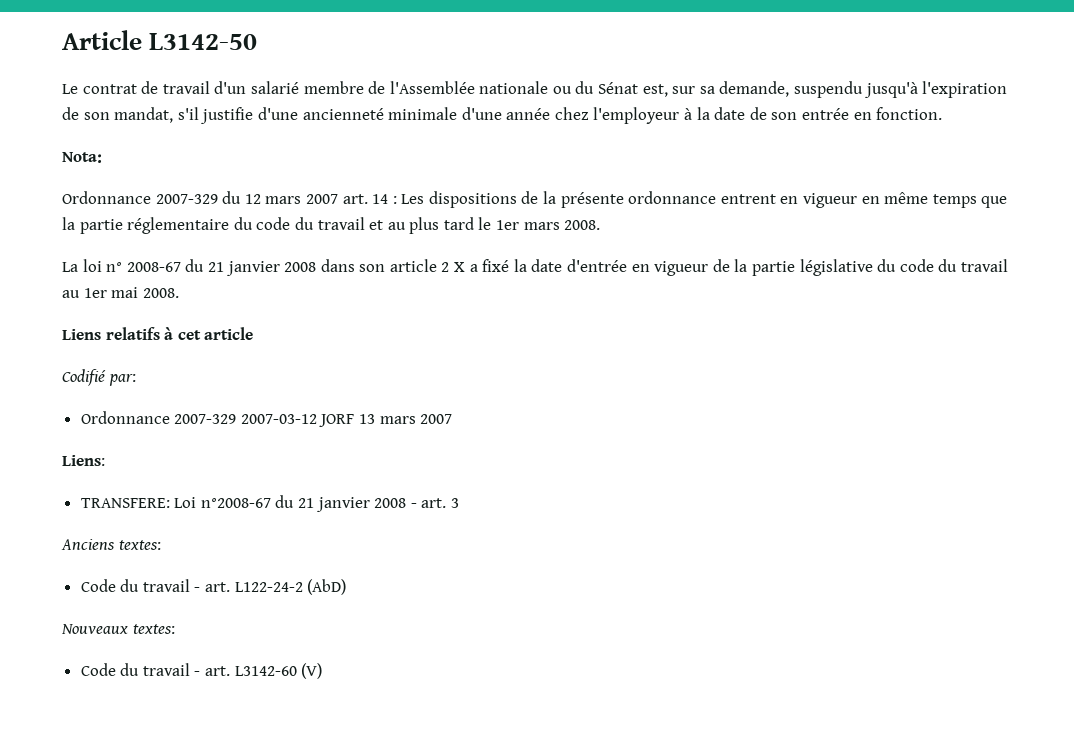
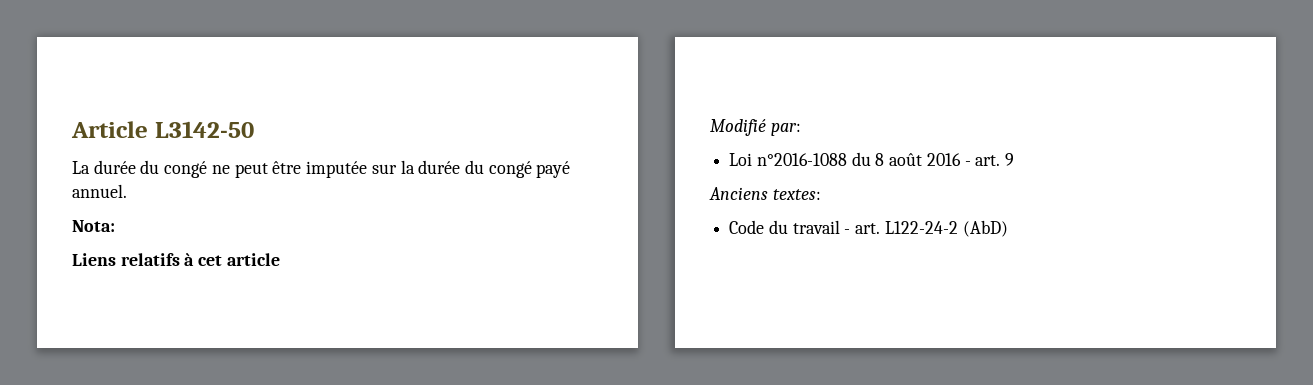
- Le contrat de travail d'un salarié membre de l'Assemblée nationale ou du Sénat est, sur sa demande, suspendu jusqu'à l'expiration de son mandat, s'il justifie d'une ancienneté minimale d'une année chez l'employeur à la date de son entrée en fonction.
+ La durée du congé ne peut être imputée sur la durée du congé payé annuel.
  Nota:
- Ordonnance 2007-329 du 12 mars 2007 art. 14 : Les dispositions de la présente ordonnance entrent en vigueur en même temps que la partie réglementaire du code du travail et au plus tard le 1er mars 2008.
- La loi n° 2008-67 du 21 janvier 2008 dans son article 2 X a fixé la date d'entrée en vigueur de la partie législative du code du travail au 1er mai 2008.
- Codifié par:
+ Modifié par:
- Ordonnance 2007-329 2007-03-12 JORF 13 mars 2007
- Liens:
- TRANSFERE: Loi n°2008-67 du 21 janvier 2008 - art. 3
+ Loi n°2016-1088 du 8 août 2016 - art. 9
- Nouveaux textes:
- Code du travail - art. L3142-60 (V)

